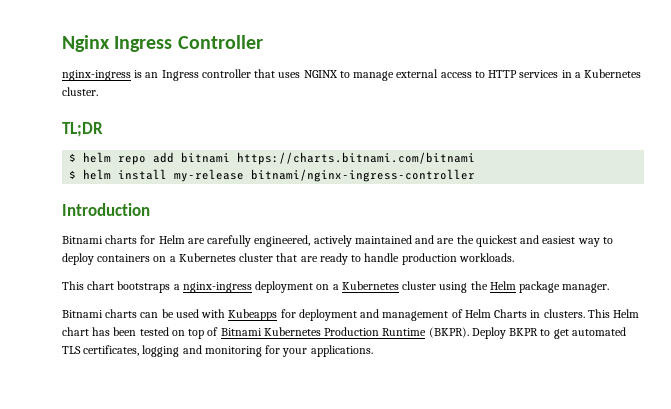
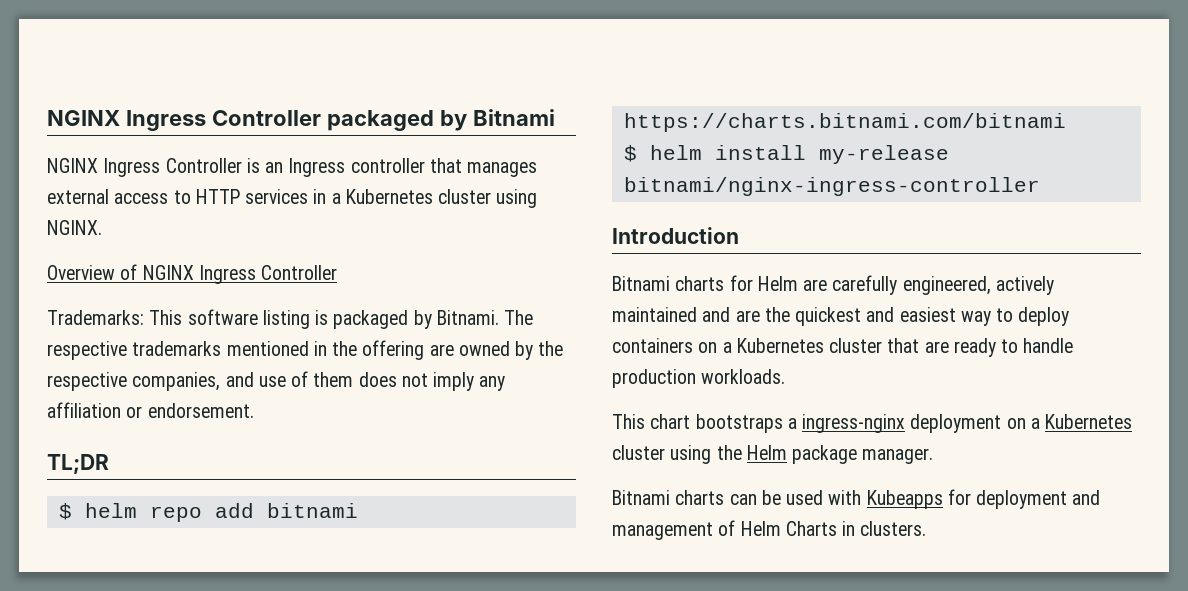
- Nginx Ingress Controller
- nginx-ingress is an Ingress controller that uses NGINX to manage external access to HTTP services in a Kubernetes cluster.
+ NGINX Ingress Controller packaged by Bitnami
+ NGINX Ingress Controller is an Ingress controller that manages external access to HTTP services in a Kubernetes cluster using NGINX.
+ Overview of NGINX Ingress Controller
+ Trademarks: This software listing is packaged by Bitnami. The respective trademarks mentioned in the offering are owned by the respective companies, and use of them does not imply any affiliation or endorsement.
- This chart bootstraps a nginx-ingress deployment on a Kubernetes cluster using the Helm package manager.
+ This chart bootstraps a ingress-nginx deployment on a Kubernetes cluster using the Helm package manager.
- This Helm chart has been tested on top of Bitnami Kubernetes Production Runtime (BKPR). Deploy BKPR to get automated TLS certificates, logging and monitoring for your applications.

